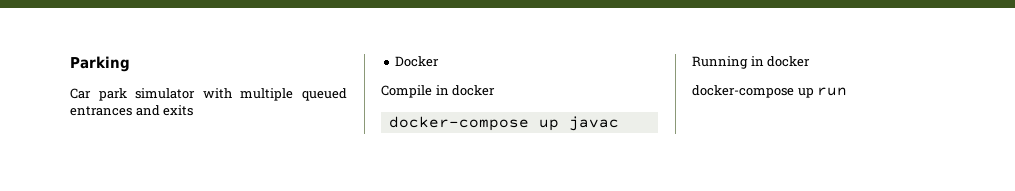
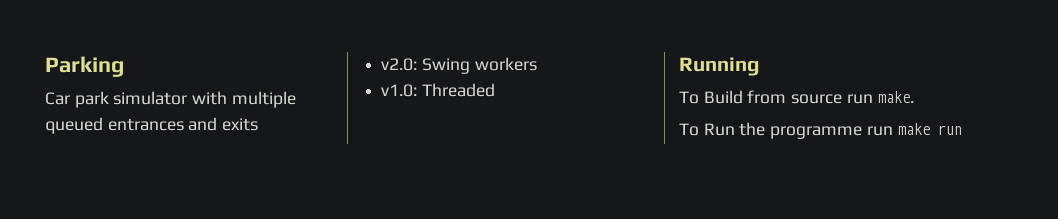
- Docker
- Compile in docker
- docker-compose up javac
- Running in docker
- docker-compose up run
+ v2.0: Swing workers
+ v1.0: Threaded
+ Running
+ To Build from source run make.
+ To Run the programme run make run

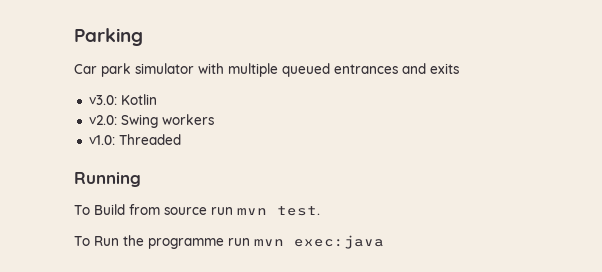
+ v3.0: Kotlin
- To Build from source run make.
+ To Build from source run mvn test.
- To Run the programme run make run
+ To Run the programme run mvn exec:java

